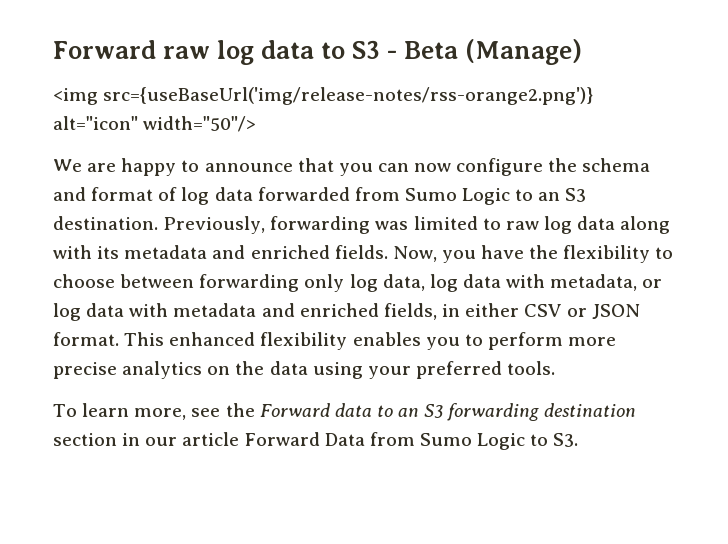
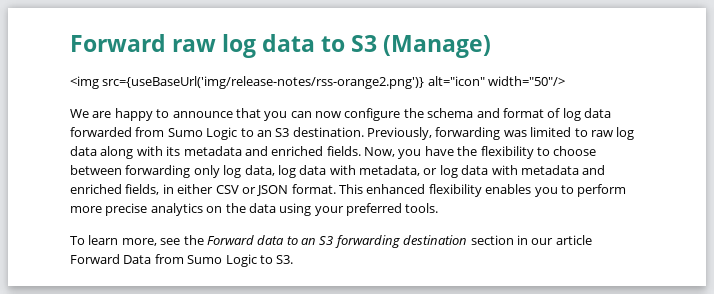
- Forward raw log data to S3 - Beta (Manage)
+ Forward raw log data to S3 (Manage)

